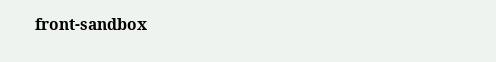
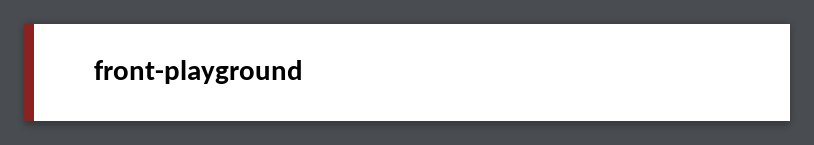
- front-sandbox
+ front-playground

